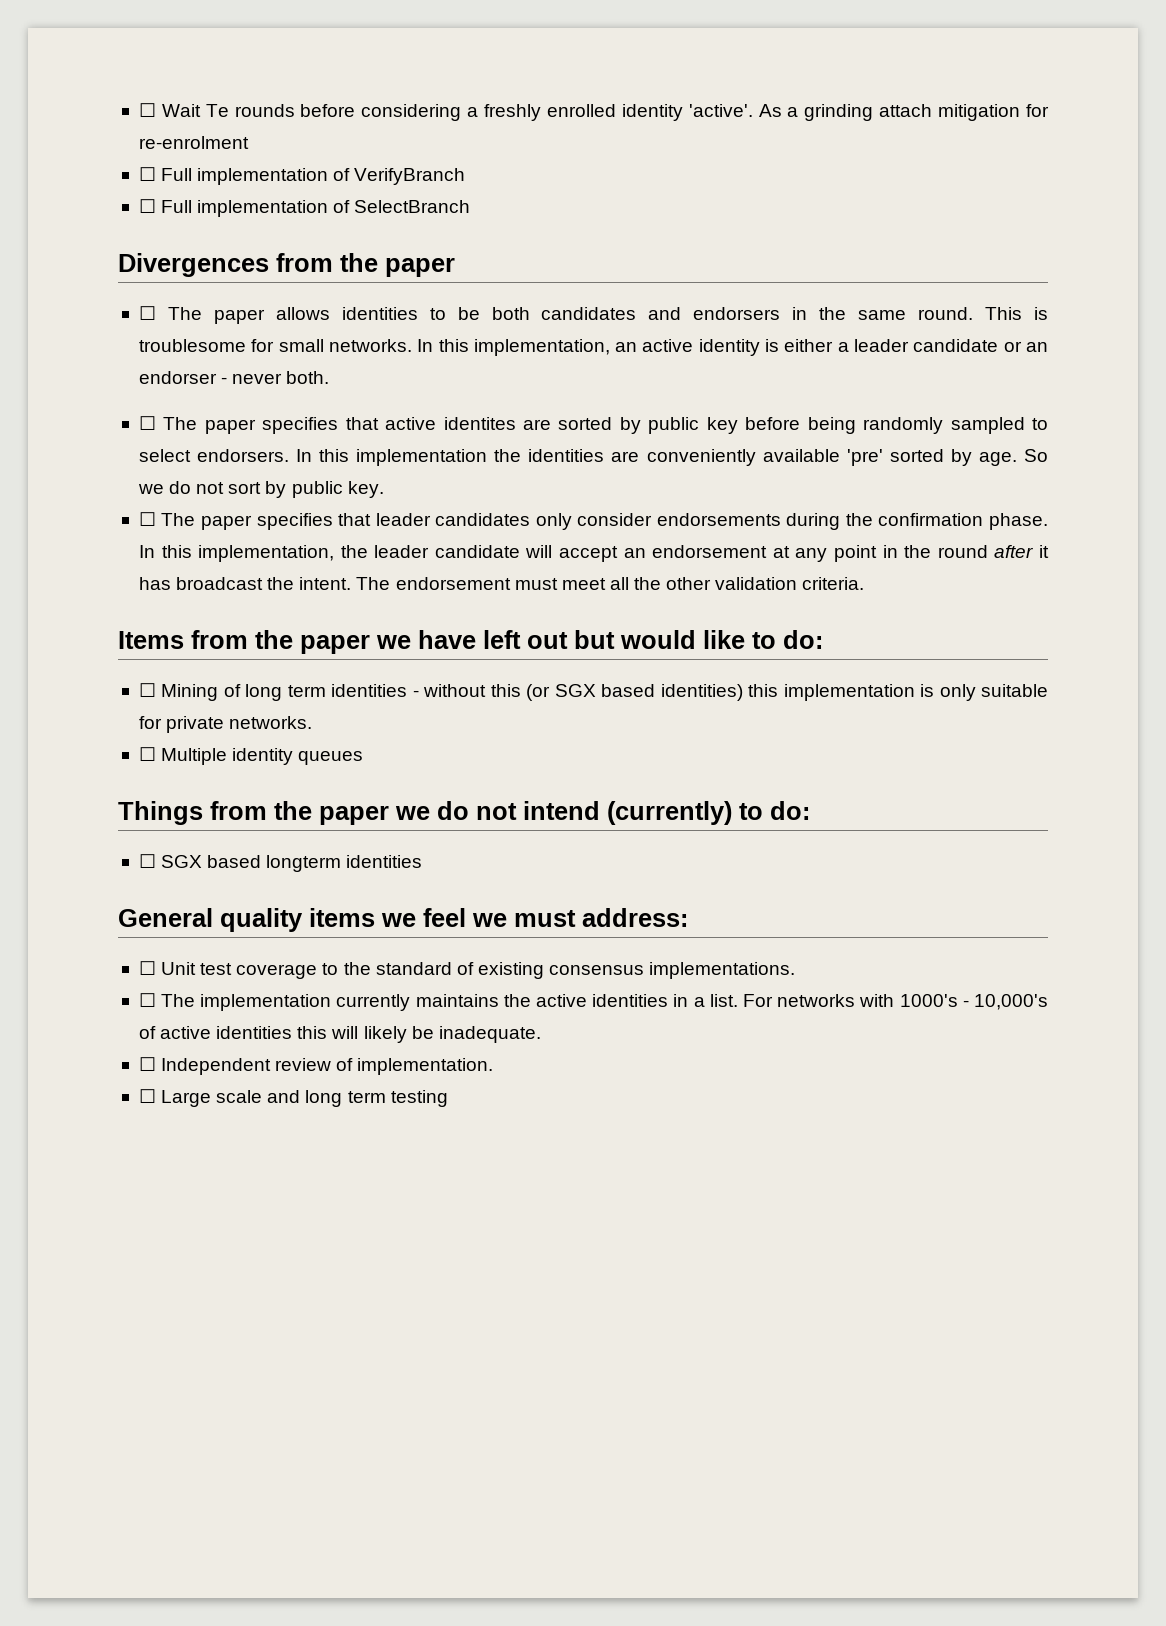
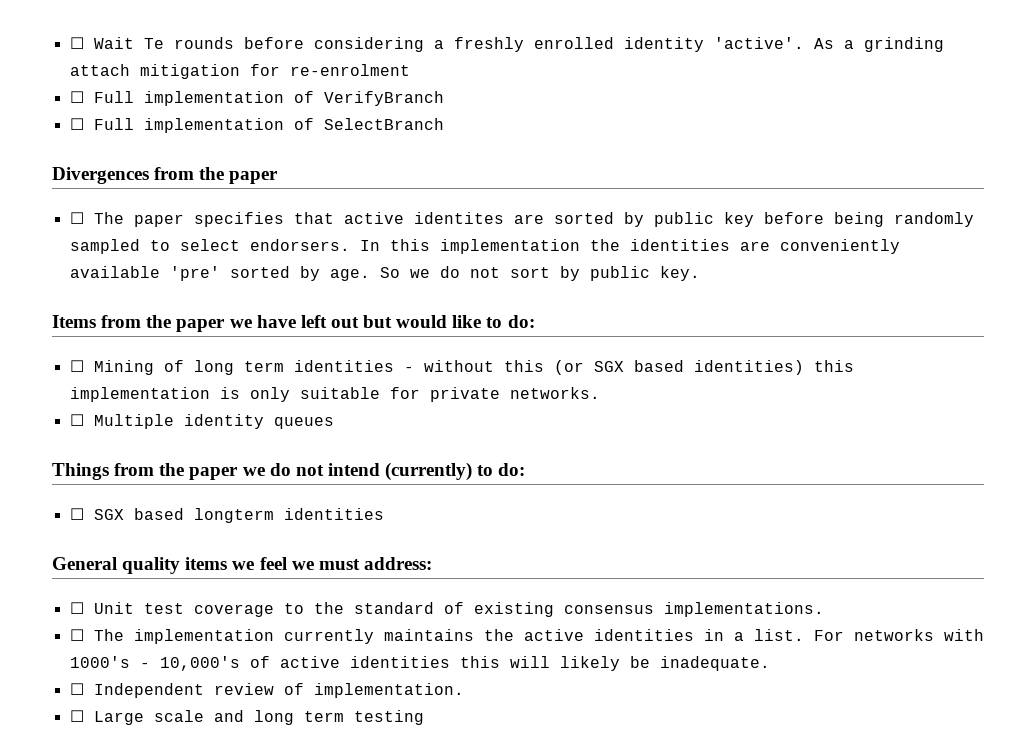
- ☐ The paper allows identities to be both candidates and endorsers in the same round. This is troublesome for small networks. In this implementation, an active identity is either a leader candidate or an endorser - never both.
- ☐ The paper specifies that leader candidates only consider endorsements during the confirmation phase. In this implementation, the leader candidate will accept an endorsement at any point in the round after it has broadcast the intent. The endorsement must meet all the other validation criteria.

